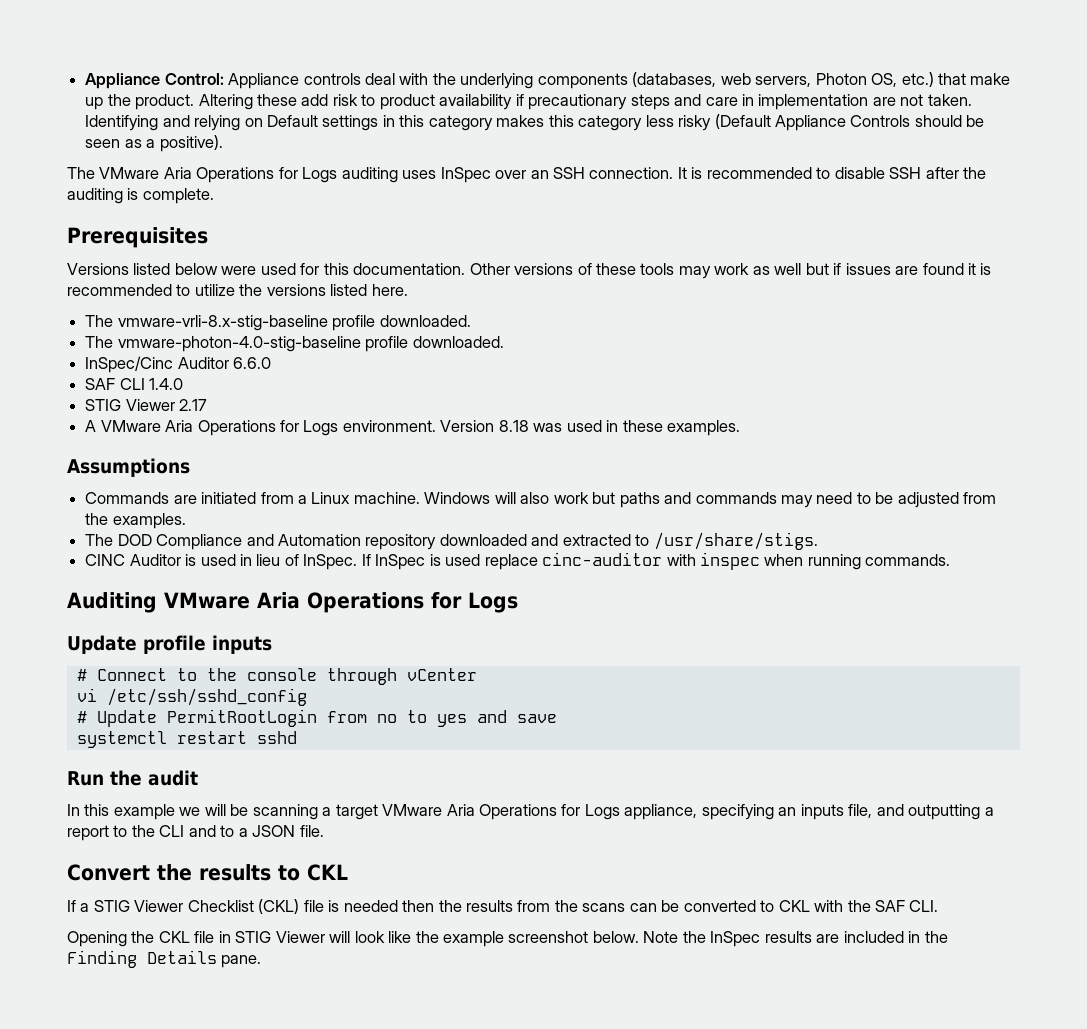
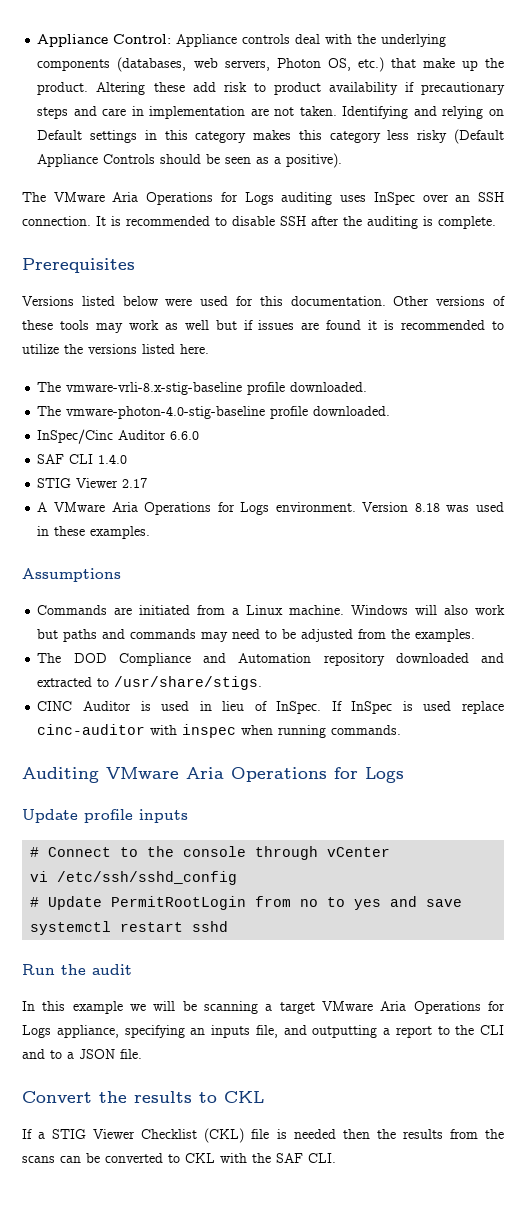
- Opening the CKL file in STIG Viewer will look like the example screenshot below. Note the InSpec results are included in the Finding Details pane.

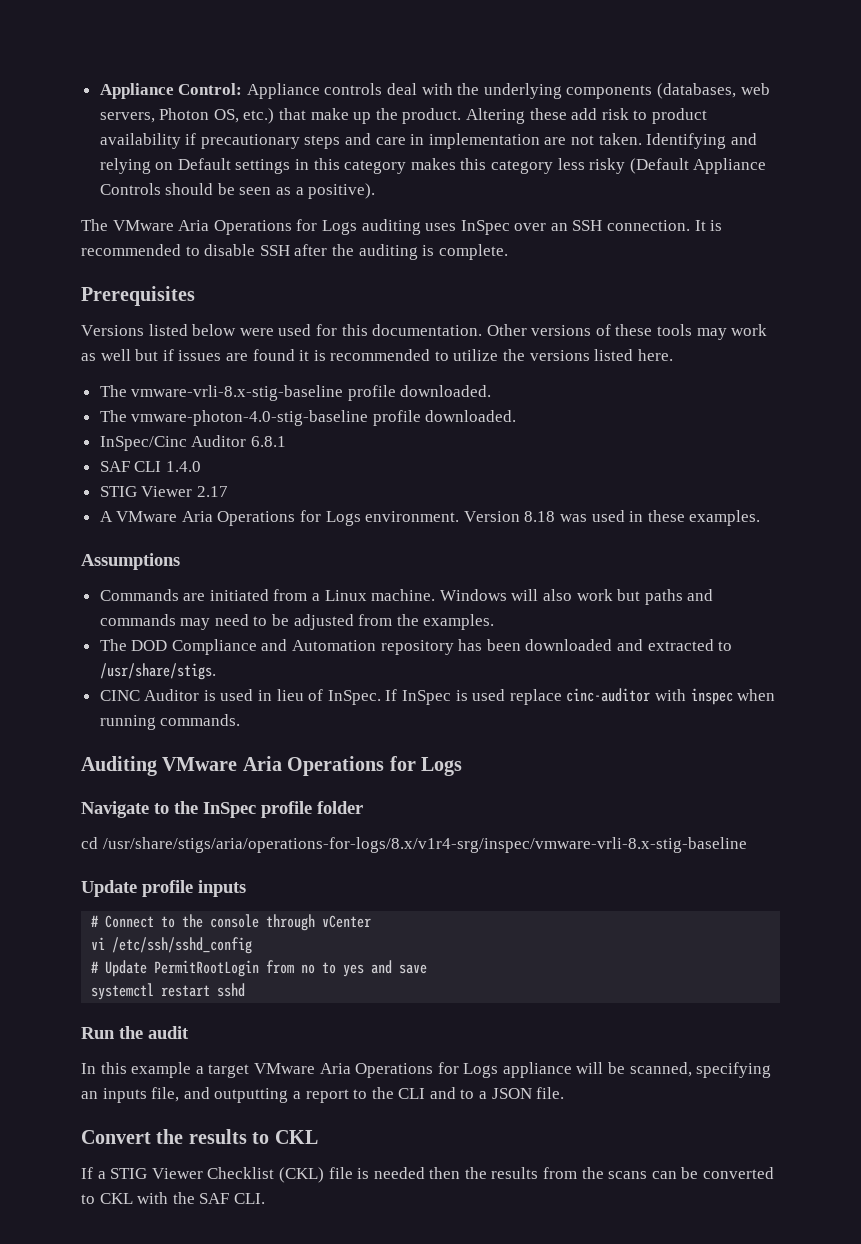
- InSpec/Cinc Auditor 6.6.0
+ InSpec/Cinc Auditor 6.8.1
- The DOD Compliance and Automation repository downloaded and extracted to /usr/share/stigs.
+ The DOD Compliance and Automation repository has been downloaded and extracted to /usr/share/stigs.
+ Navigate to the InSpec profile folder
+ cd /usr/share/stigs/aria/operations-for-logs/8.x/v1r4-srg/inspec/vmware-vrli-8.x-stig-baseline
- In this example we will be scanning a target VMware Aria Operations for Logs appliance, specifying an inputs file, and outputting a report to the CLI and to a JSON file.
+ In this example a target VMware Aria Operations for Logs appliance will be scanned, specifying an inputs file, and outputting a report to the CLI and to a JSON file.

